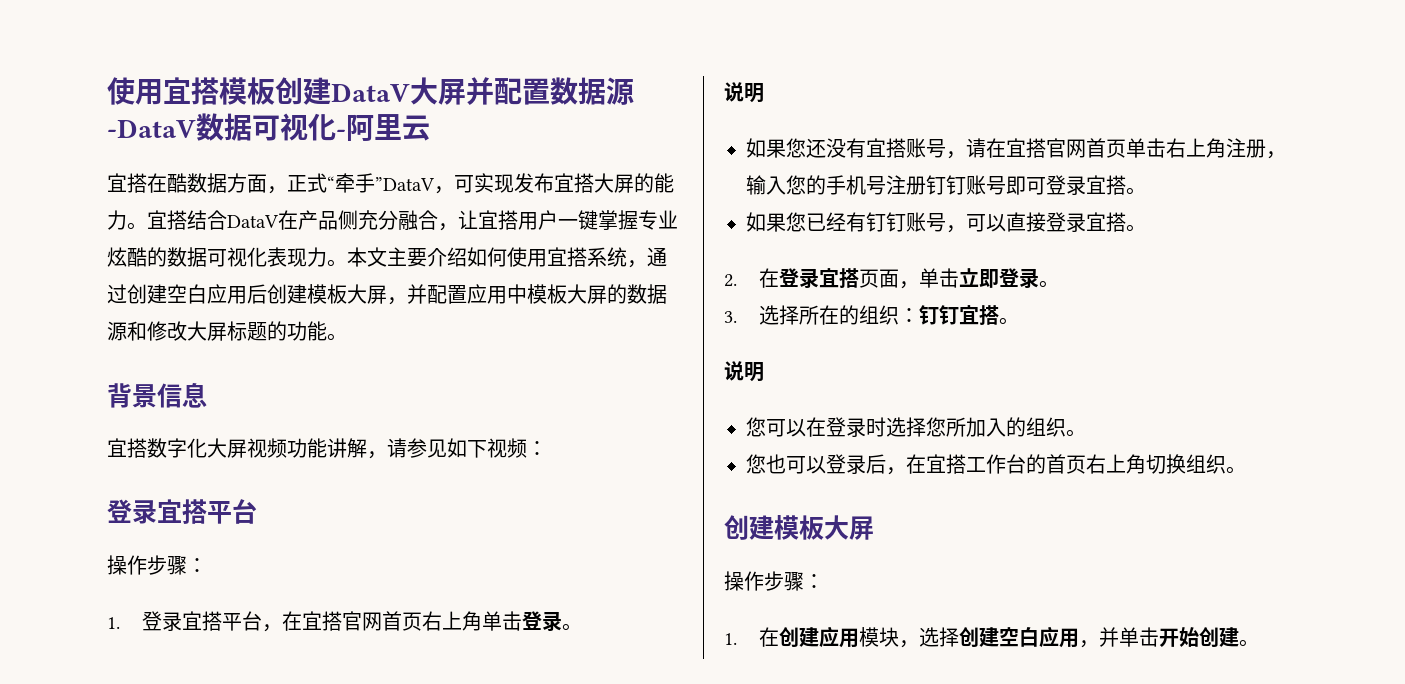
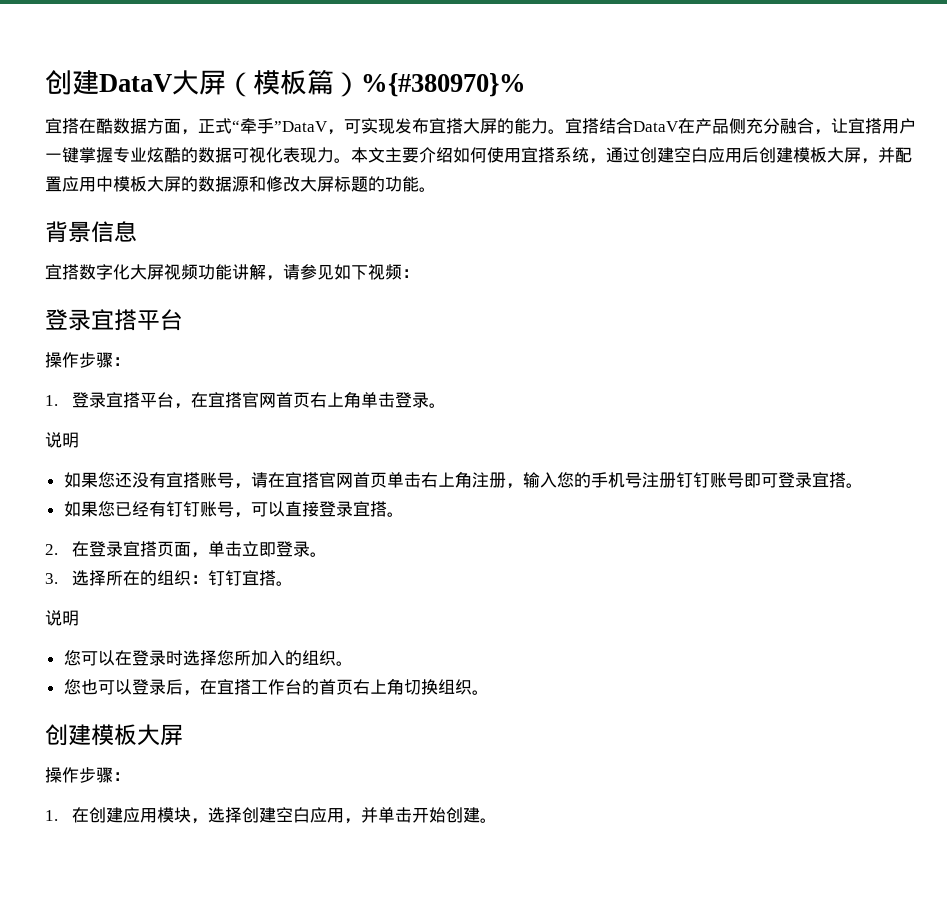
- 使用宜搭模板创建DataV大屏并配置数据源-DataV数据可视化-阿里云
+ 创建DataV大屏（模板篇）%{#380970}%

